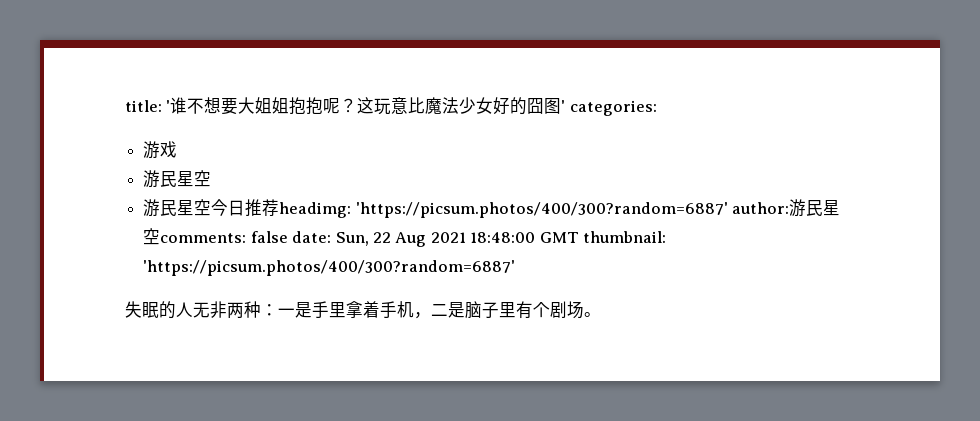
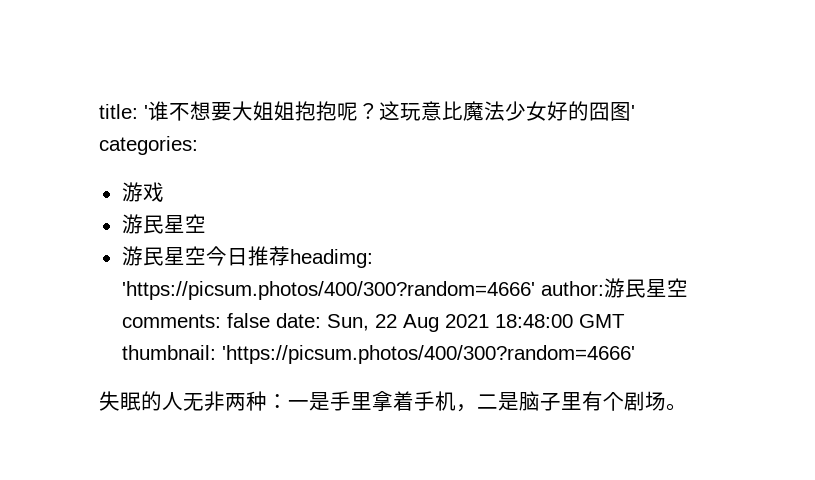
- 游民星空今日推荐headimg: 'https://picsum.photos/400/300?random=6887' author:游民星空comments: false date: Sun, 22 Aug 2021 18:48:00 GMT thumbnail: 'https://picsum.photos/400/300?random=6887'
+ 游民星空今日推荐headimg: 'https://picsum.photos/400/300?random=4666' author:游民星空comments: false date: Sun, 22 Aug 2021 18:48:00 GMT thumbnail: 'https://picsum.photos/400/300?random=4666'

